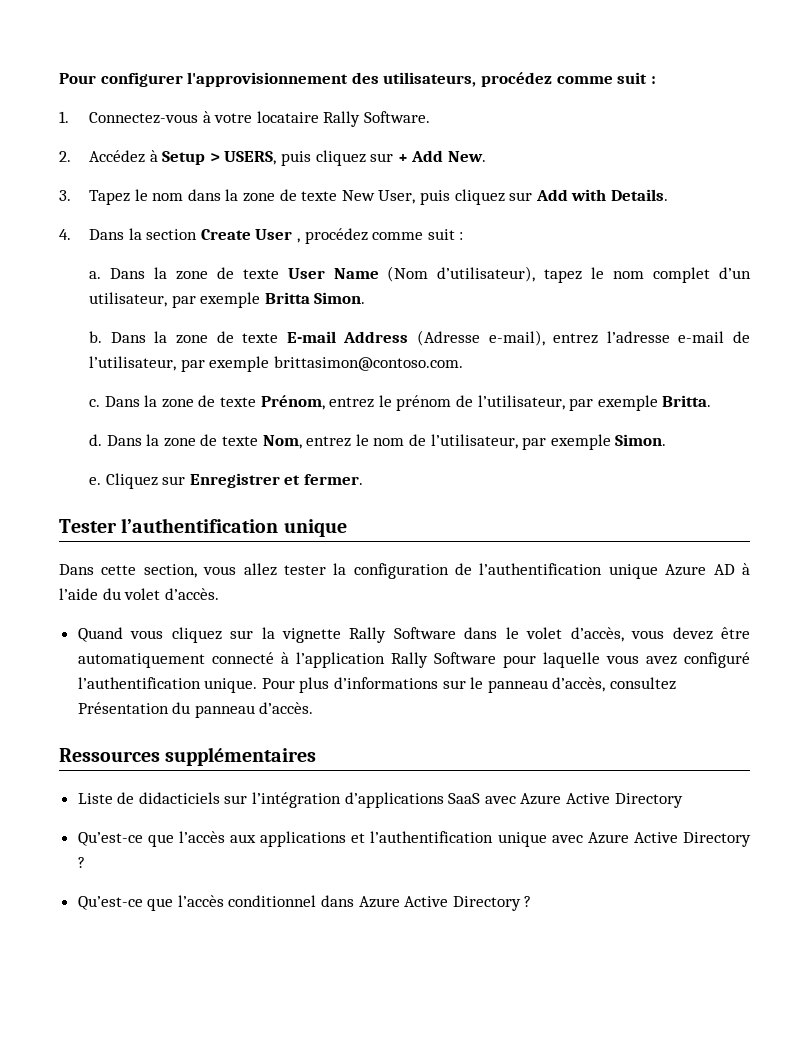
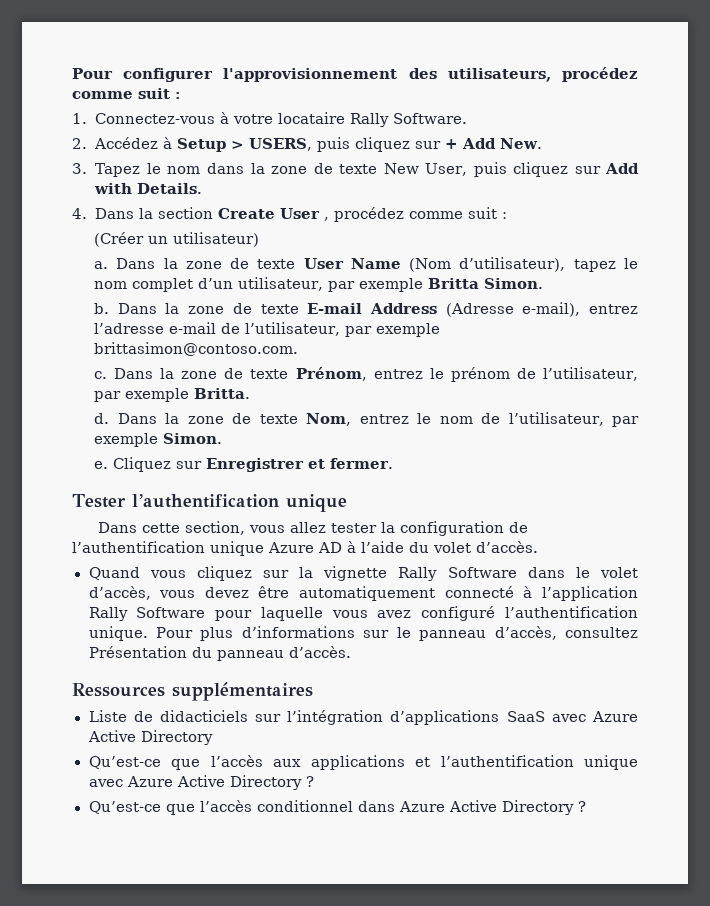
+ (Créer un utilisateur)

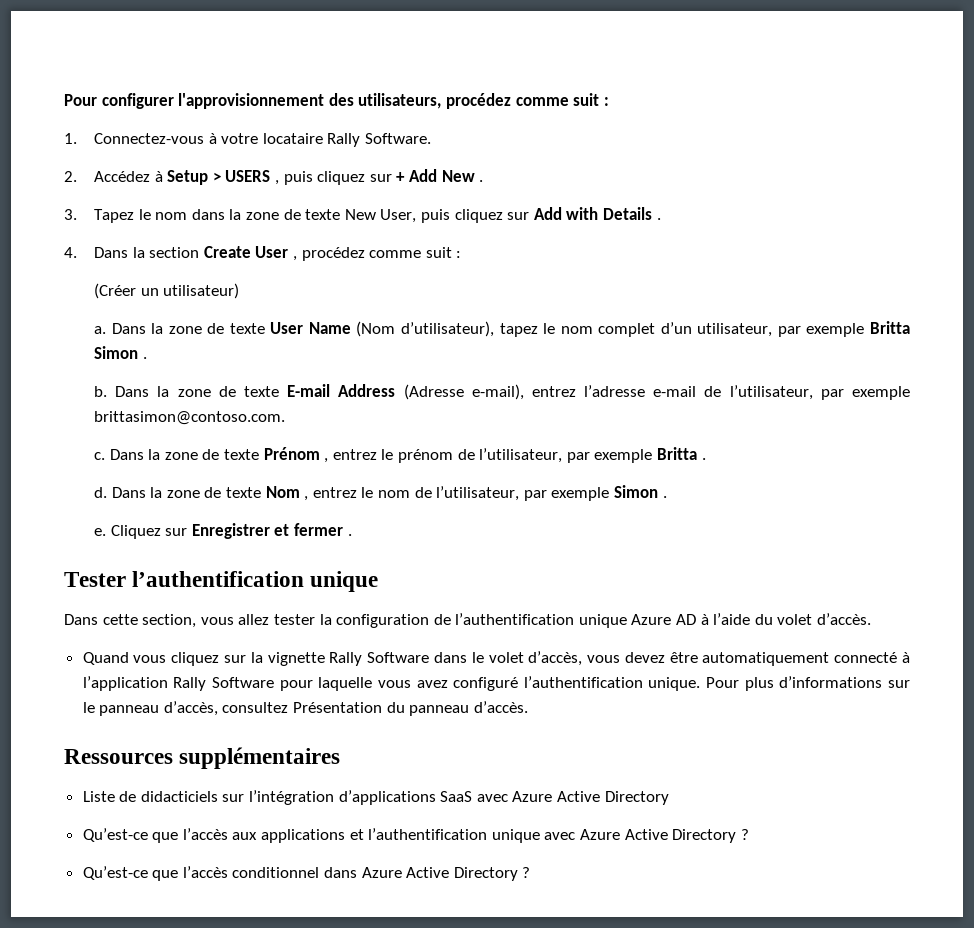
- 2. Accédez à Setup > USERS, puis cliquez sur + Add New.
+ 2. Accédez à Setup > USERS , puis cliquez sur + Add New .
- 3. Tapez le nom dans la zone de texte New User, puis cliquez sur Add with Details.
+ 3. Tapez le nom dans la zone de texte New User, puis cliquez sur Add with Details .
- Dans la zone de texte User Name (Nom d’utilisateur), tapez le nom complet d’un utilisateur, par exemple Britta Simon.
+ Dans la zone de texte User Name (Nom d’utilisateur), tapez le nom complet d’un utilisateur, par exemple Britta Simon .
- Dans la zone de texte Prénom, entrez le prénom de l’utilisateur, par exemple Britta.
+ Dans la zone de texte Prénom , entrez le prénom de l’utilisateur, par exemple Britta .
- Dans la zone de texte Nom, entrez le nom de l’utilisateur, par exemple Simon.
+ Dans la zone de texte Nom , entrez le nom de l’utilisateur, par exemple Simon .
- Cliquez sur Enregistrer et fermer.
+ Cliquez sur Enregistrer et fermer .

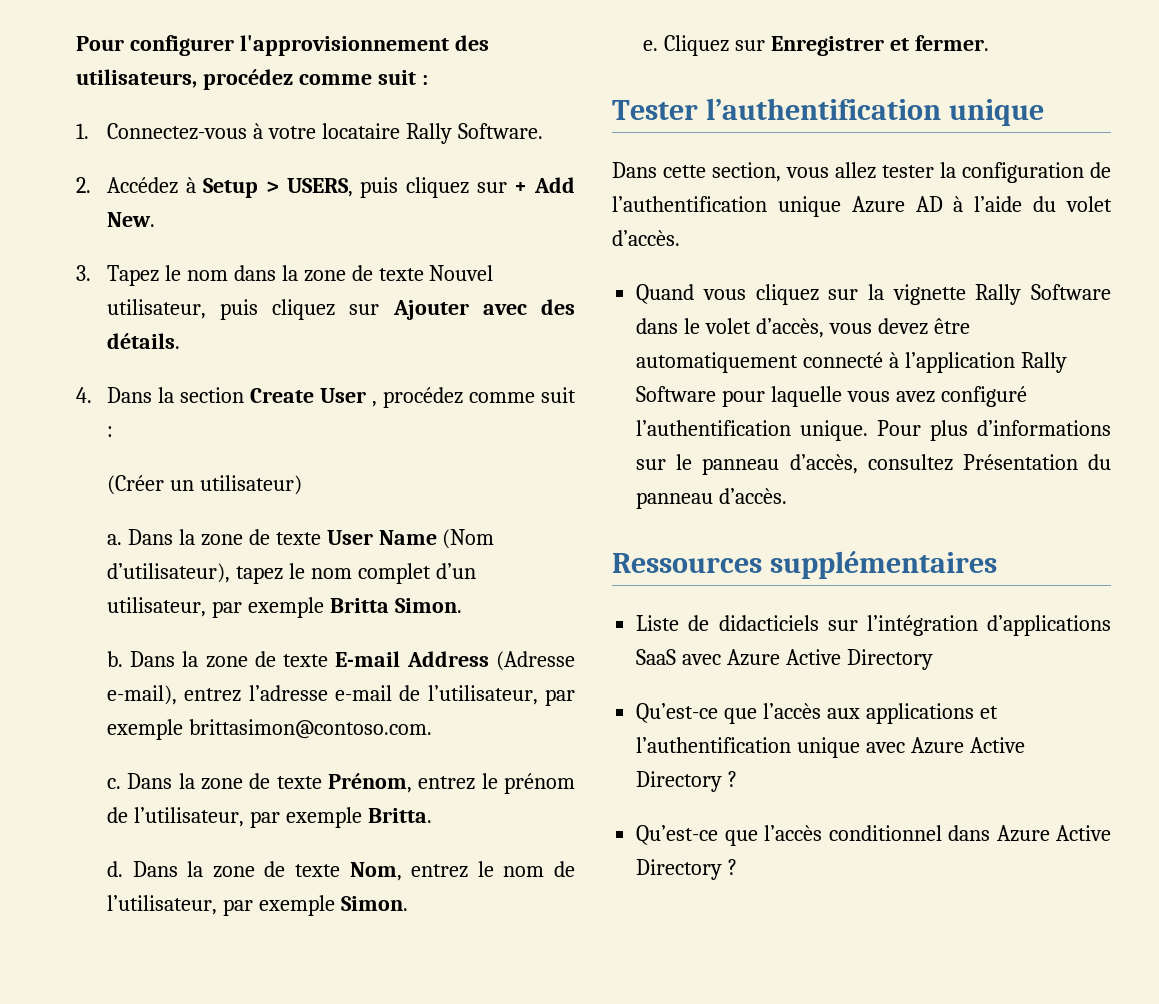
- 2. Accédez à Setup > USERS , puis cliquez sur + Add New .
+ 2. Accédez à Setup > USERS, puis cliquez sur + Add New.
- 3. Tapez le nom dans la zone de texte New User, puis cliquez sur Add with Details .
+ 3. Tapez le nom dans la zone de texte Nouvel utilisateur, puis cliquez sur Ajouter avec des détails.
- Dans la zone de texte User Name (Nom d’utilisateur), tapez le nom complet d’un utilisateur, par exemple Britta Simon .
+ Dans la zone de texte User Name (Nom d’utilisateur), tapez le nom complet d’un utilisateur, par exemple Britta Simon.
- Dans la zone de texte Prénom , entrez le prénom de l’utilisateur, par exemple Britta .
+ Dans la zone de texte Prénom, entrez le prénom de l’utilisateur, par exemple Britta.
- Dans la zone de texte Nom , entrez le nom de l’utilisateur, par exemple Simon .
+ Dans la zone de texte Nom, entrez le nom de l’utilisateur, par exemple Simon.
- Cliquez sur Enregistrer et fermer .
+ Cliquez sur Enregistrer et fermer.

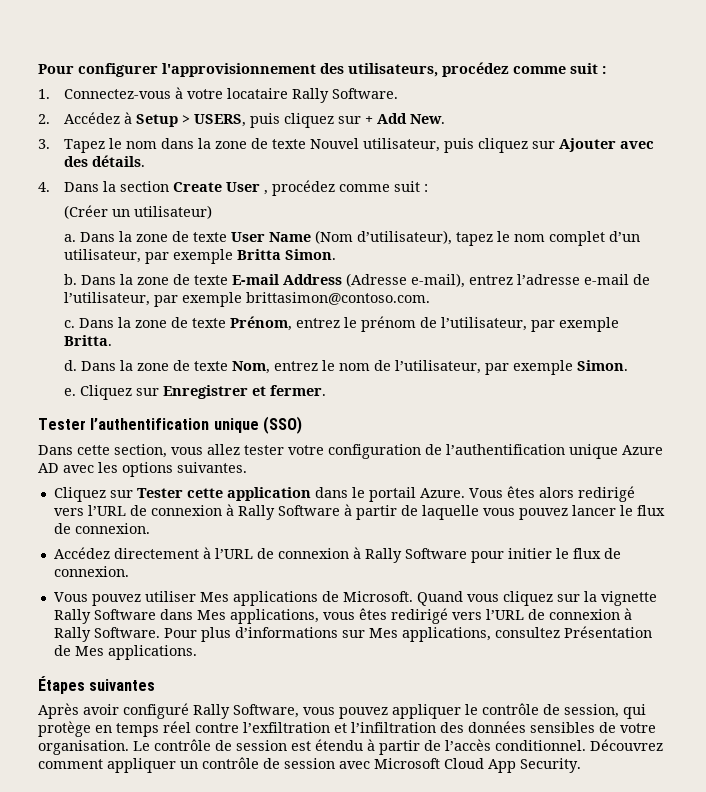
- Tester l’authentification unique
+ Tester l’authentification unique (SSO)
- Dans cette section, vous allez tester la configuration de l’authentification unique Azure AD à l’aide du volet d’accès.
- Quand vous cliquez sur la vignette Rally Software dans le volet d’accès, vous devez être automatiquement connecté à l’application Rally Software pour laquelle vous avez configuré l’authentification unique. Pour plus d’informations sur le panneau d’accès, consultez Présentation du panneau d’accès.
- Ressources supplémentaires
- Liste de didacticiels sur l’intégration d’applications SaaS avec Azure Active Directory
- Qu’est-ce que l’accès aux applications et l’authentification unique avec Azure Active Directory ?
- Qu’est-ce que l’accès conditionnel dans Azure Active Directory ?
+ Dans cette section, vous allez tester votre configuration de l’authentification unique Azure AD avec les options suivantes.
+ Cliquez sur Tester cette application dans le portail Azure. Vous êtes alors redirigé vers l’URL de connexion à Rally Software à partir de laquelle vous pouvez lancer le flux de connexion.
+ Accédez directement à l’URL de connexion à Rally Software pour initier le flux de connexion.
+ Vous pouvez utiliser Mes applications de Microsoft. Quand vous cliquez sur la vignette Rally Software dans Mes applications, vous êtes redirigé vers l’URL de connexion à Rally Software. Pour plus d’informations sur Mes applications, consultez Présentation de Mes applications.
+ Étapes suivantes
+ Après avoir configuré Rally Software, vous pouvez appliquer le contrôle de session, qui protège en temps réel contre l’exfiltration et l’infiltration des données sensibles de votre organisation. Le contrôle de session est étendu à partir de l’accès conditionnel. Découvrez comment appliquer un contrôle de session avec Microsoft Cloud App Security.

